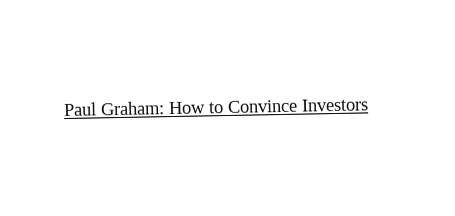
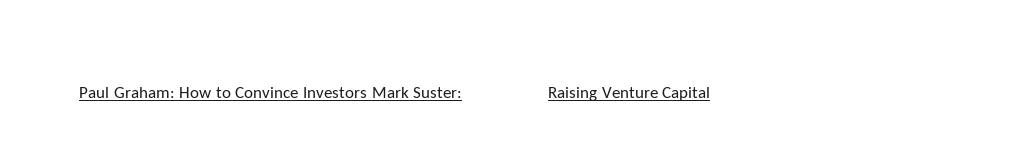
- Paul Graham: How to Convince Investors
+ Paul Graham: How to Convince Investors Mark Suster: Raising Venture Capital

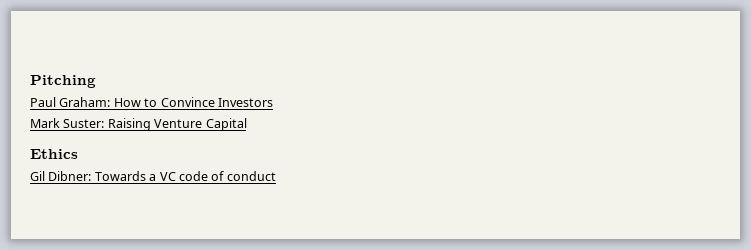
+ Pitching
- Paul Graham: How to Convince Investors Mark Suster: Raising Venture Capital
+ Paul Graham: How to Convince Investors
+ Mark Suster: Raising Venture Capital
+ Ethics
+ Gil Dibner: Towards a VC code of conduct

